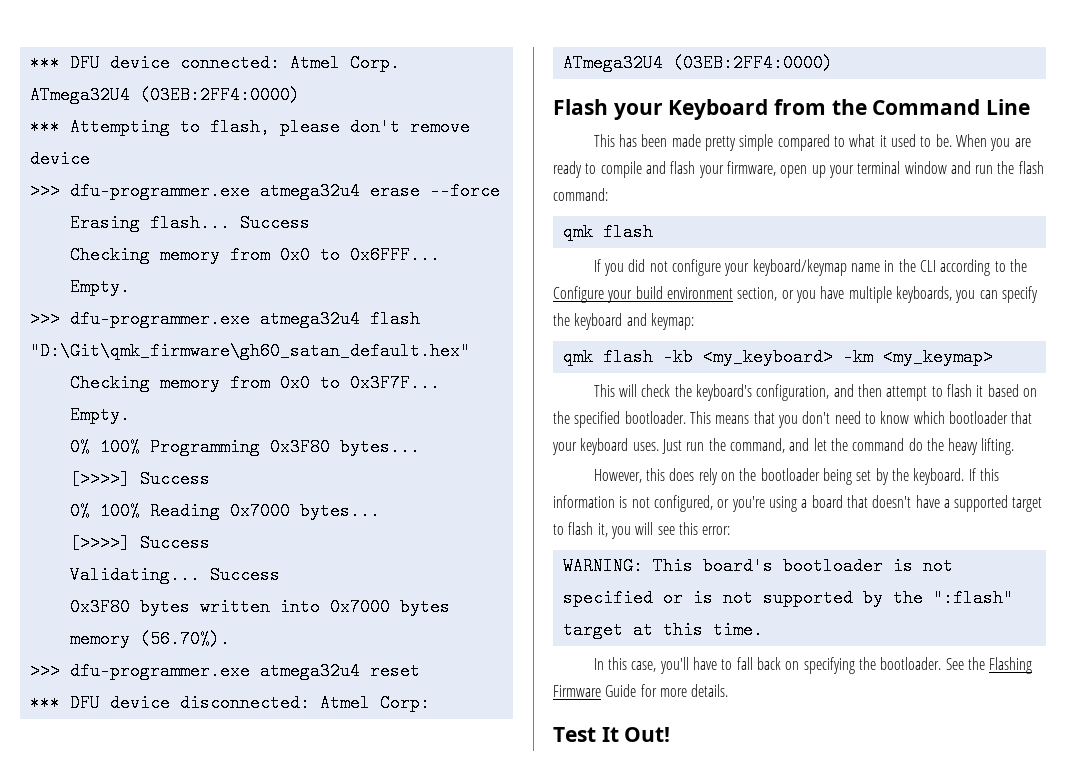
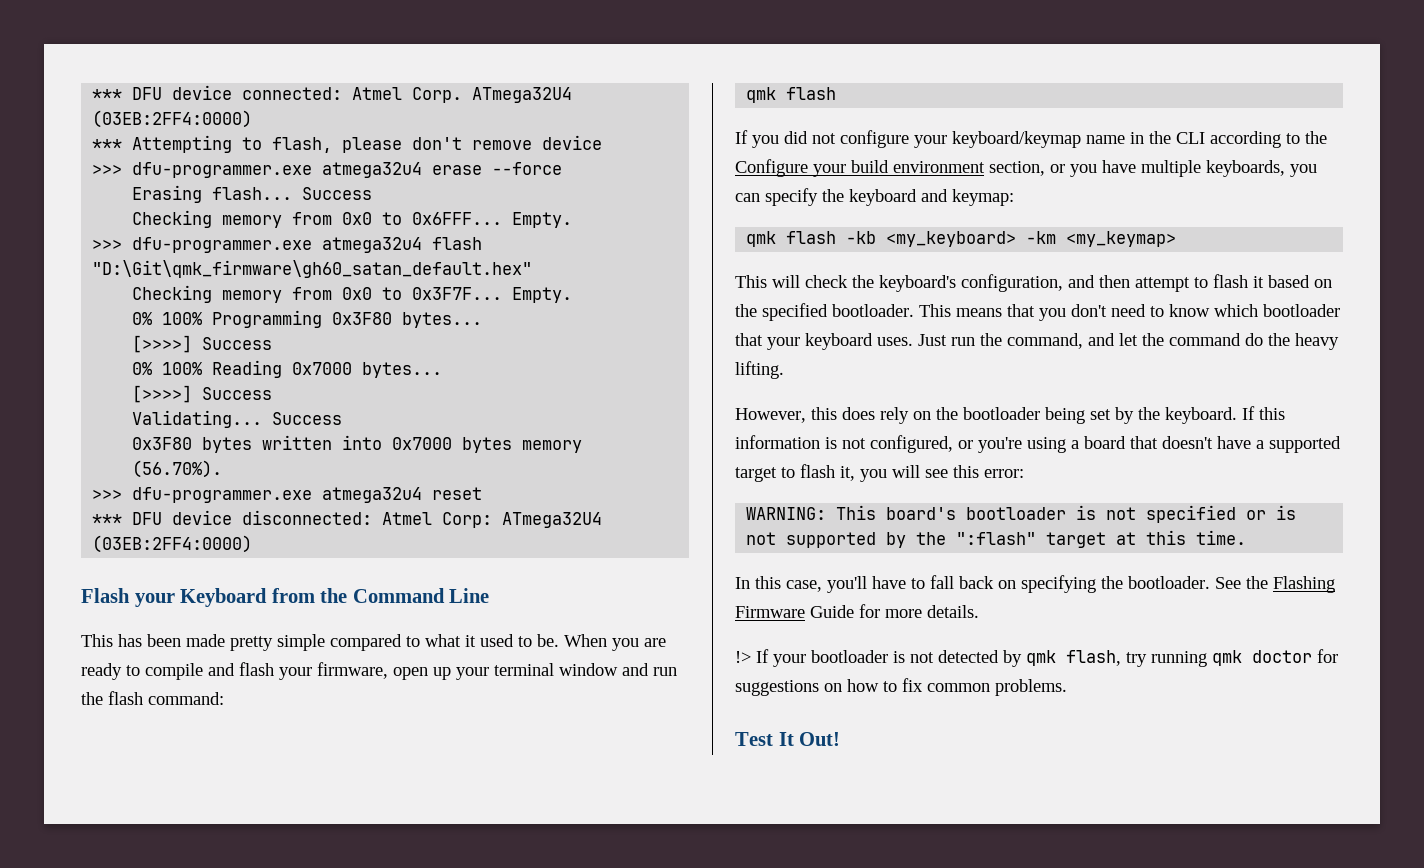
+ !> If your bootloader is not detected by qmk flash, try running qmk doctor for suggestions on how to fix common problems.

